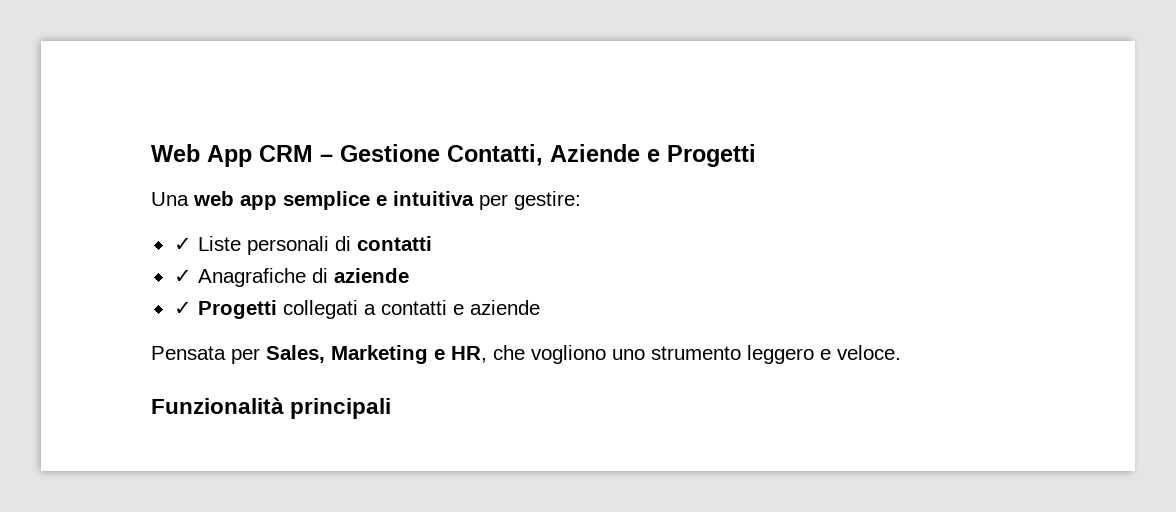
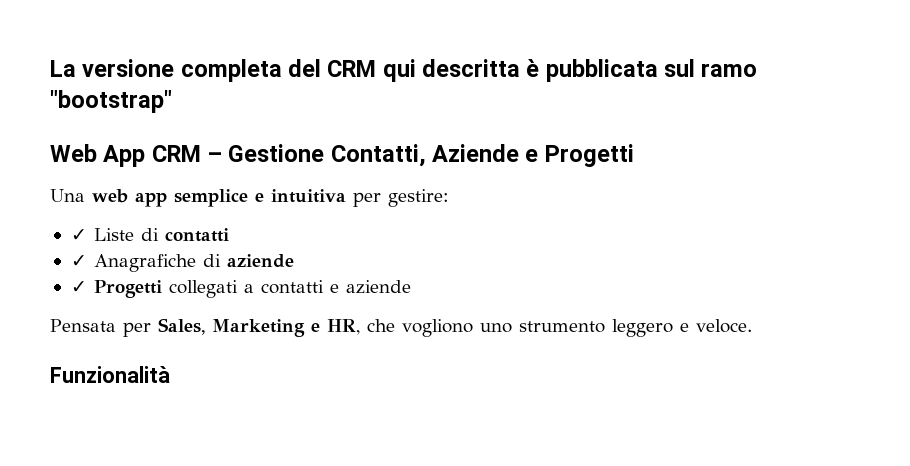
+ La versione completa del CRM qui descritta è pubblicata sul ramo "bootstrap"
- ✓ Liste personali di contatti
+ ✓ Liste di contatti
- Funzionalità principali
+ Funzionalità

